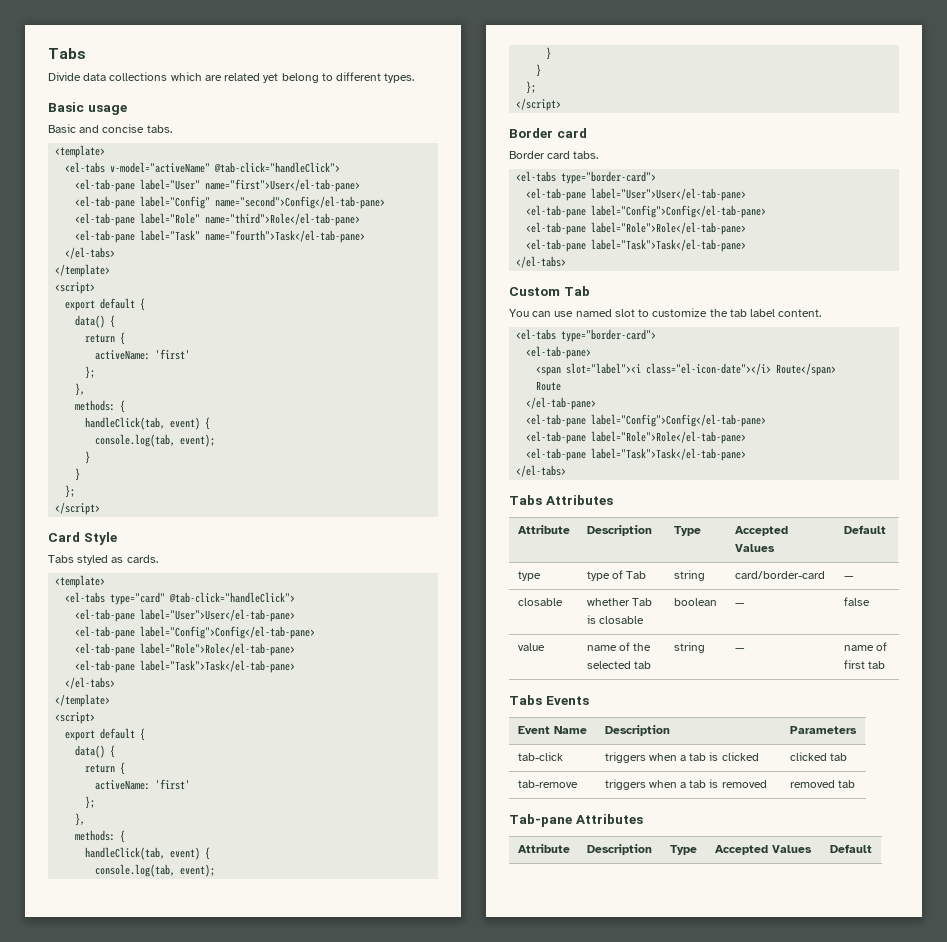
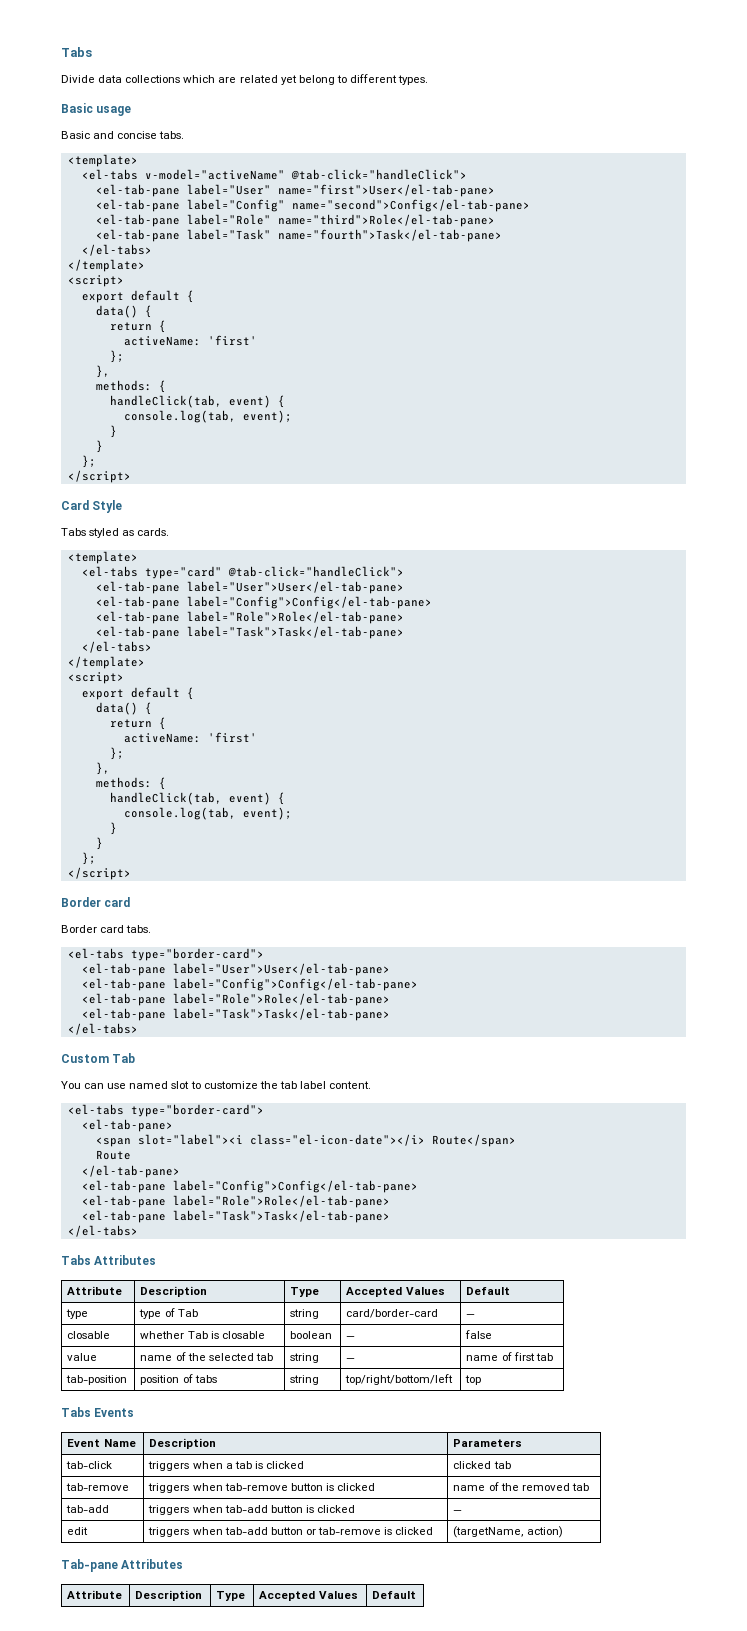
+ tab-position | position of tabs | string | top/right/bottom/left | top
- tab-remove | triggers when a tab is removed | removed tab
+ tab-remove | triggers when tab-remove button is clicked | name of the removed tab
+ tab-add | triggers when tab-add button is clicked | —
+ edit | triggers when tab-add button or tab-remove is clicked | (targetName, action)

